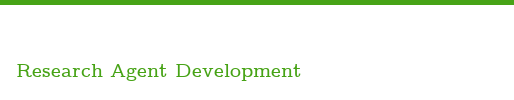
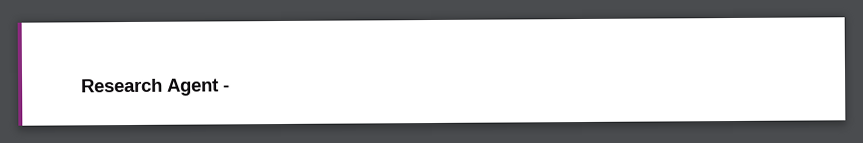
- Research Agent Development
+ Research Agent -

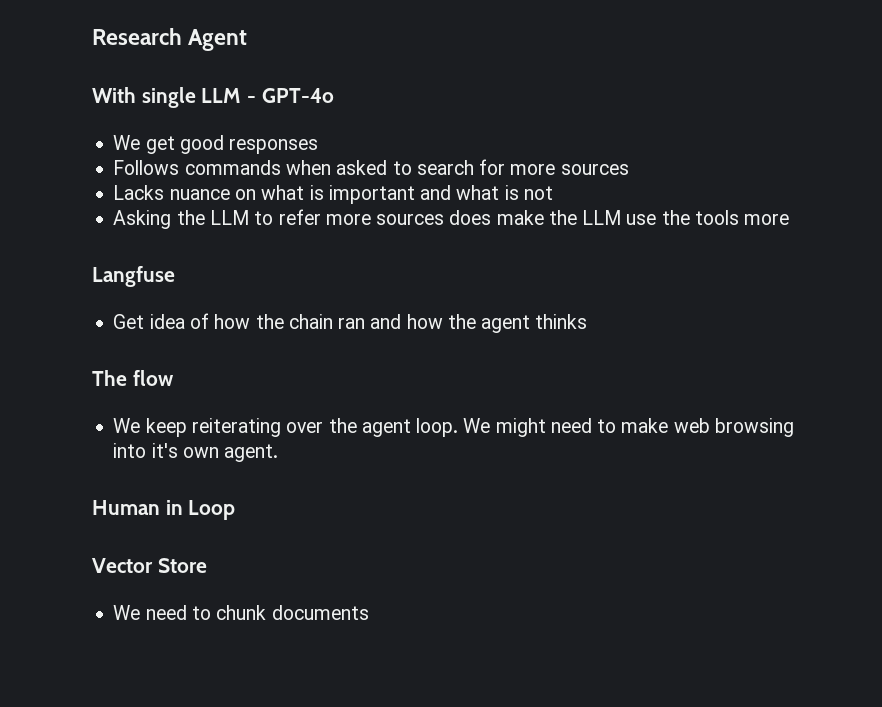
- Research Agent -
+ Research Agent
+ With single LLM - GPT-4o
+ We get good responses
+ Follows commands when asked to search for more sources
+ Lacks nuance on what is important and what is not
+ Asking the LLM to refer more sources does make the LLM use the tools more
+ Langfuse
+ Get idea of how the chain ran and how the agent thinks
+ The flow
+ We keep reiterating over the agent loop. We might need to make web browsing into it's own agent.
+ Human in Loop
+ Vector Store
+ We need to chunk documents

